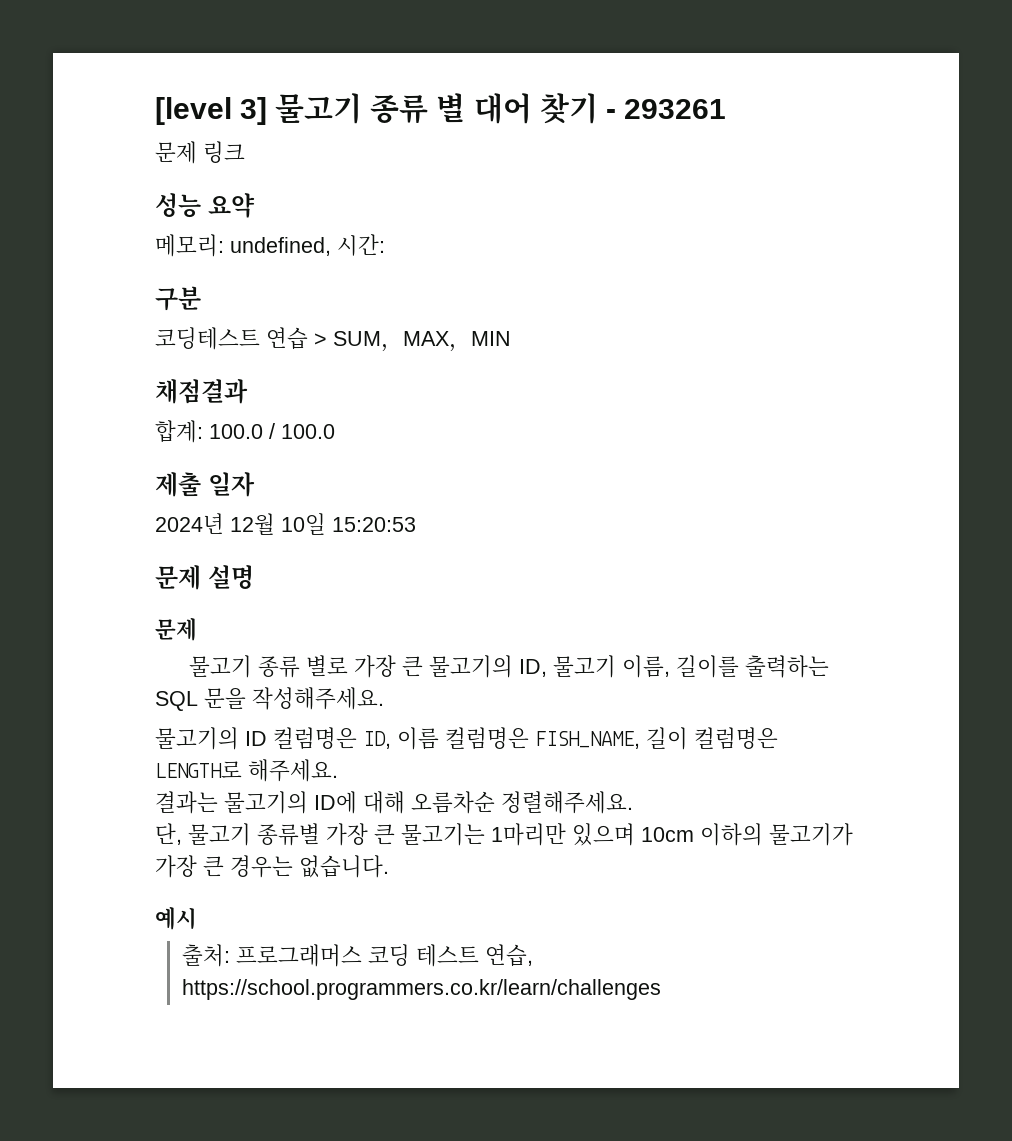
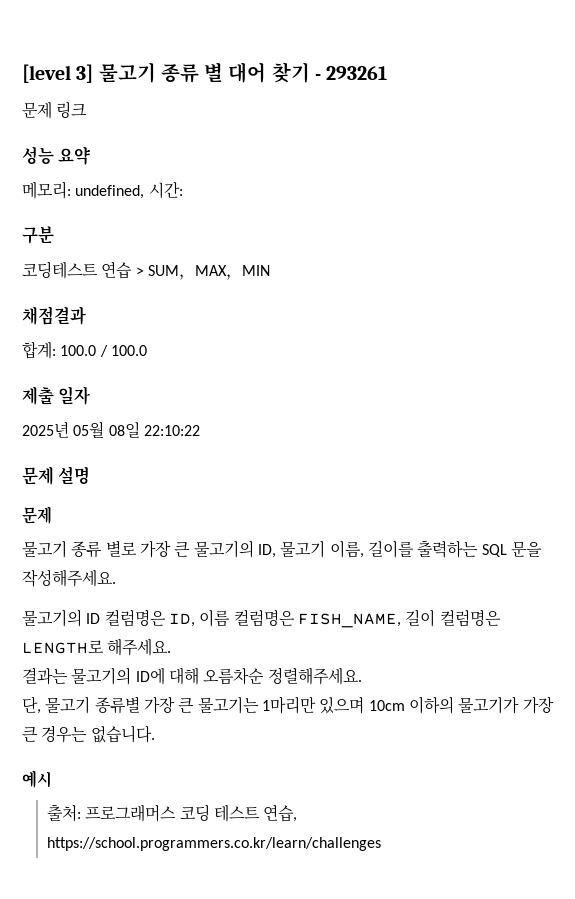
- 2024년 12월 10일 15:20:53
+ 2025년 05월 08일 22:10:22

